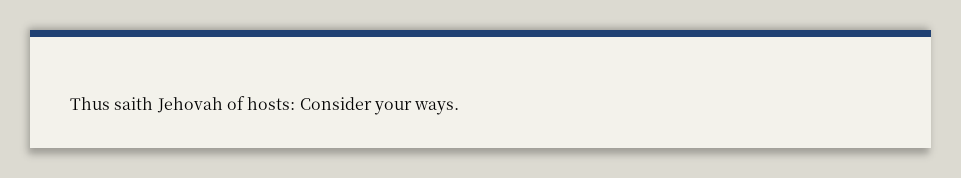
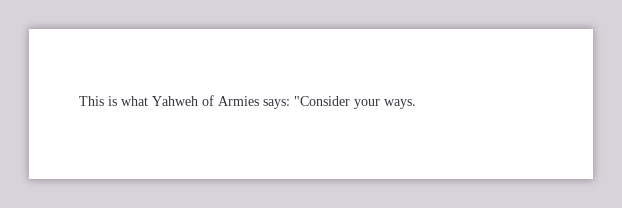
- Thus saith Jehovah of hosts: Consider your ways.
+ This is what Yahweh of Armies says: "Consider your ways.

